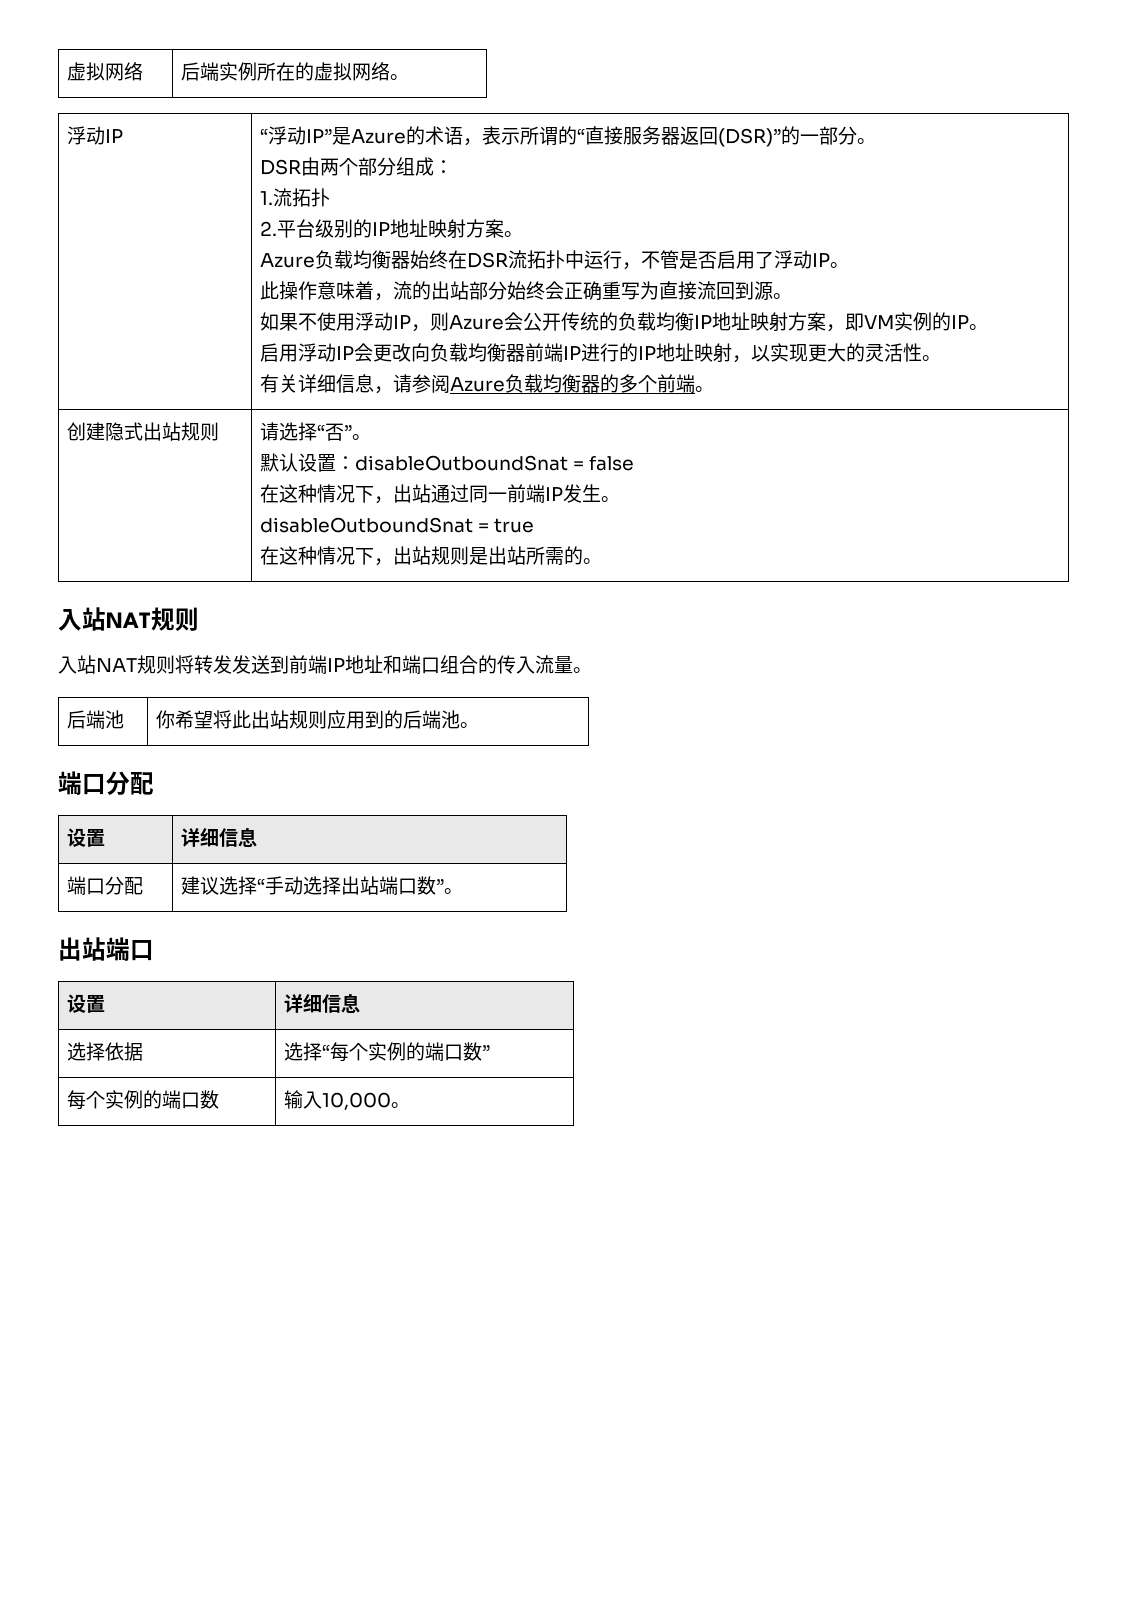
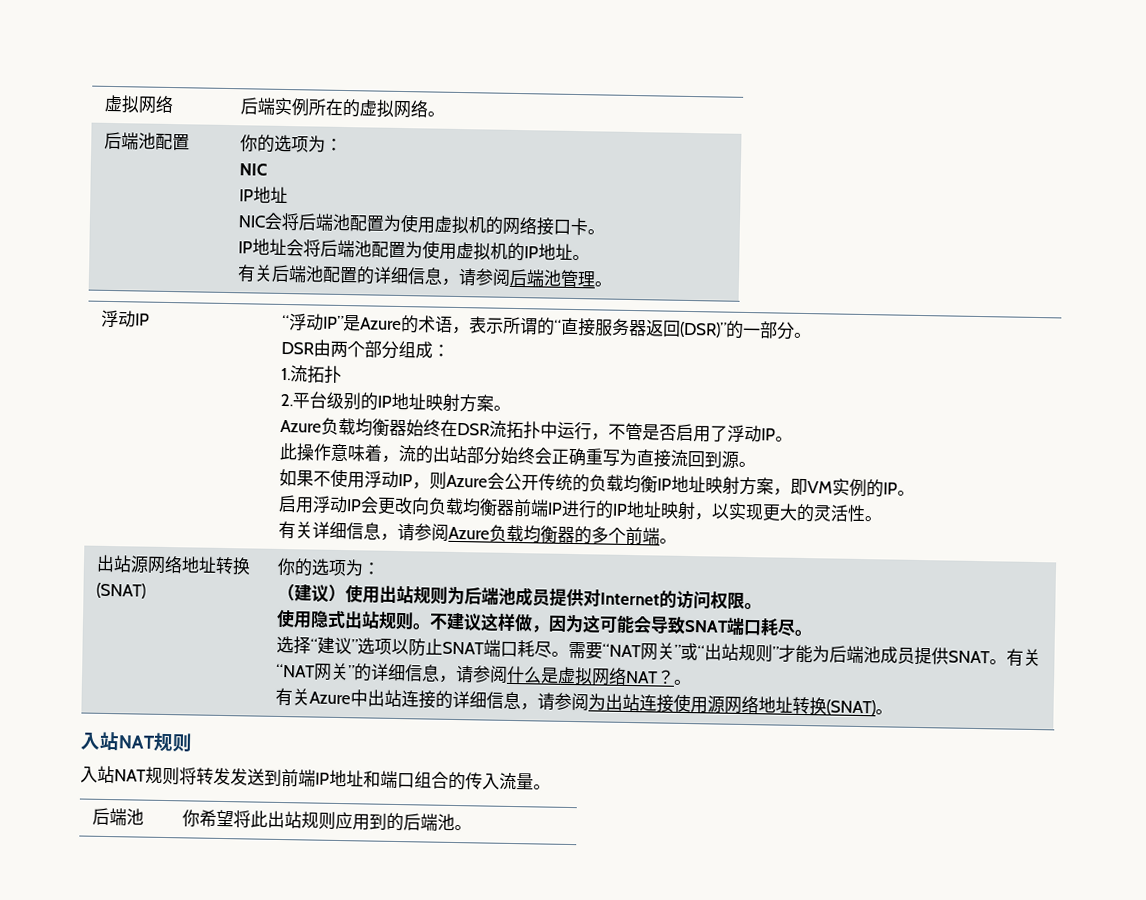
+ 后端池配置 | 你的选项为：
+ NIC
+ IP地址
+ NIC会将后端池配置为使用虚拟机的网络接口卡。
+ IP地址会将后端池配置为使用虚拟机的IP地址。
+ 有关后端池配置的详细信息，请参阅后端池管理。
- 创建隐式出站规则 | 请选择“否”。
- 默认设置：disableOutboundSnat = false
- 在这种情况下，出站通过同一前端IP发生。
- disableOutboundSnat = true
- 在这种情况下，出站规则是出站所需的。
+ 出站源网络地址转换(SNAT) | 你的选项为：
+ （建议）使用出站规则为后端池成员提供对Internet的访问权限。
+ 使用隐式出站规则。不建议这样做，因为这可能会导致SNAT端口耗尽。
+ 选择“建议”选项以防止SNAT端口耗尽。需要“NAT网关”或“出站规则”才能为后端池成员提供SNAT。有关“NAT网关”的详细信息，请参阅什么是虚拟网络NAT？。
+ 有关Azure中出站连接的详细信息，请参阅为出站连接使用源网络地址转换(SNAT)。
  后端池 | 你希望将此出站规则应用到的后端池。
- 端口分配
- 设置 | 详细信息
- 端口分配 | 建议选择“手动选择出站端口数”。
- 出站端口
- 设置 | 详细信息
- 选择依据 | 选择“每个实例的端口数”
- 每个实例的端口数 | 输入10,000。

